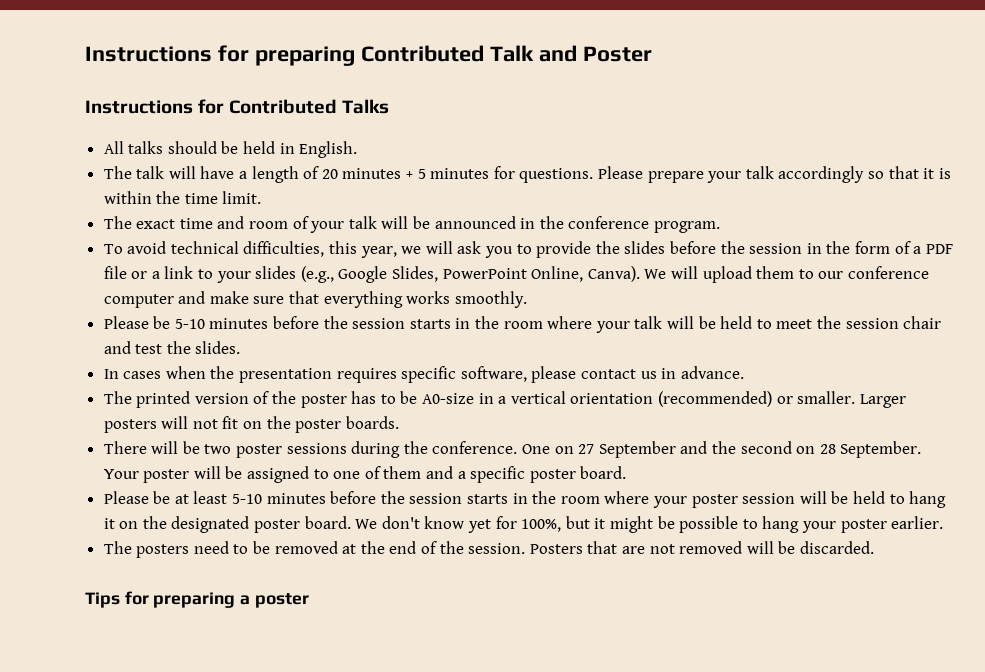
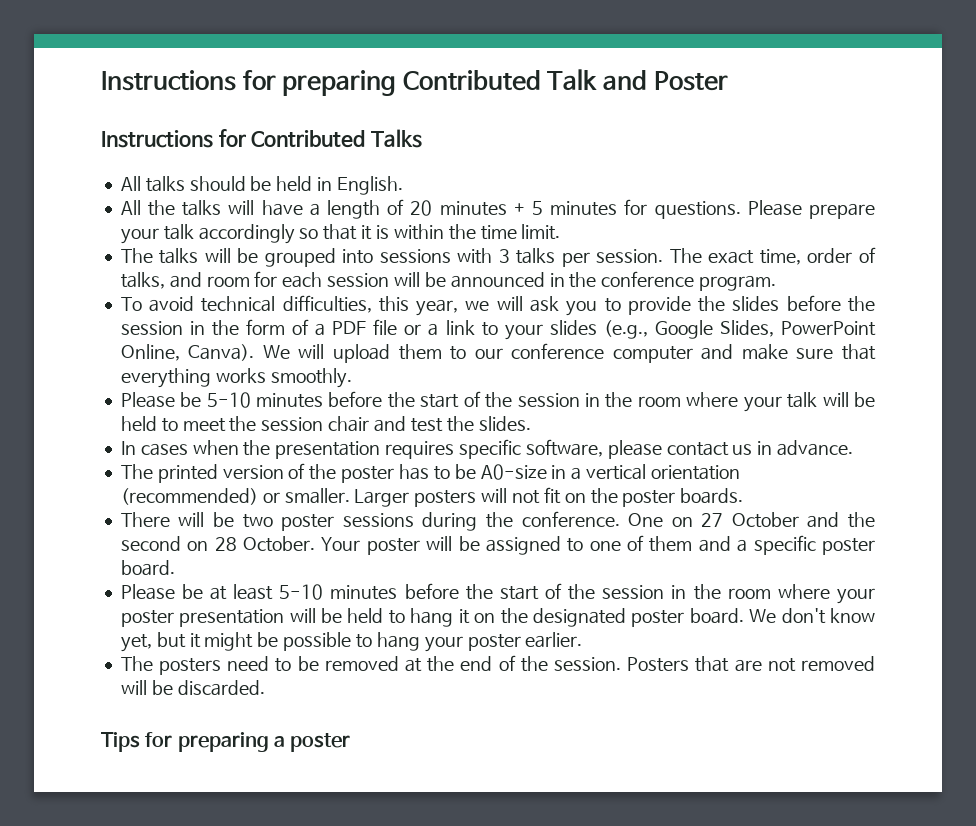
- The talk will have a length of 20 minutes + 5 minutes for questions.
+ All the talks will have a length of 20 minutes + 5 minutes for questions.
- The exact time and room of your talk will be announced in the conference program.
+ The talks will be grouped into sessions with 3 talks per session. The exact time, order of talks, and room for each session will be announced in the conference program.
- Please be 5-10 minutes before the session starts in the room where your talk will be held to meet the session chair and test the slides.
+ Please be 5-10 minutes before the start of the session in the room where your talk will be held to meet the session chair and test the slides.
- One on 27 September and the second on 28 September.
+ One on 27 October and the second on 28 October.
- Please be at least 5-10 minutes before the session starts in the room where your poster session will be held to hang it on the designated poster board.
+ Please be at least 5-10 minutes before the start of the session in the room where your poster presentation will be held to hang it on the designated poster board.
- We don't know yet for 100%, but it might be possible to hang your poster earlier.
+ We don't know yet, but it might be possible to hang your poster earlier.

